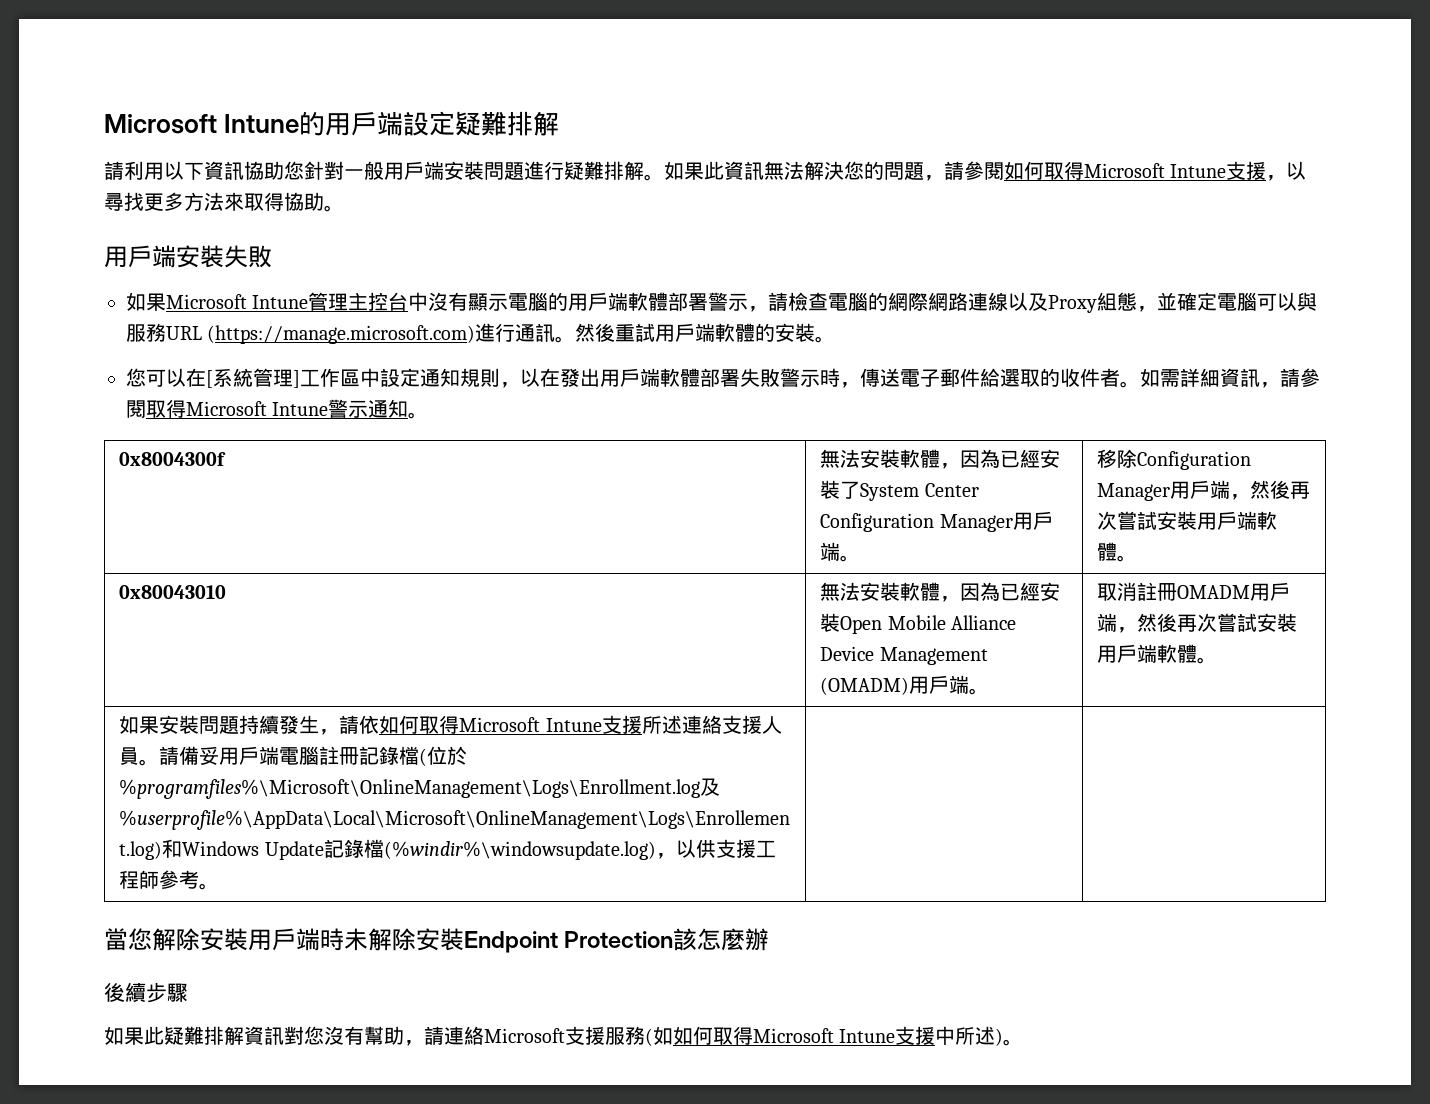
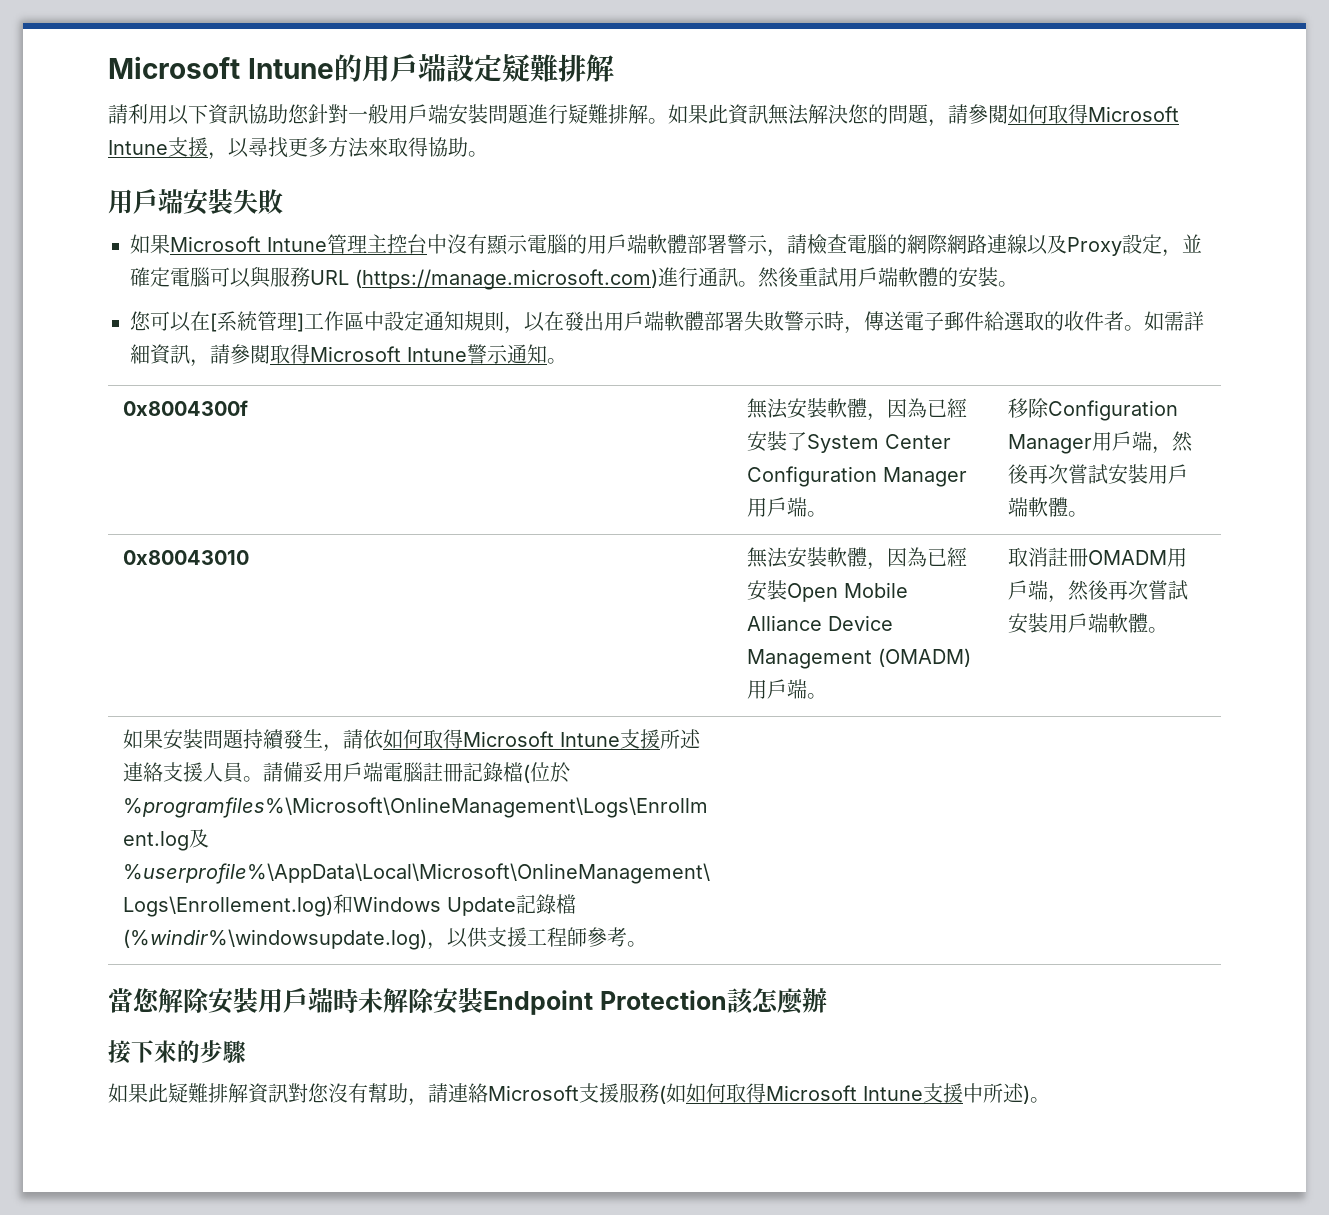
- 如果Microsoft Intune管理主控台中沒有顯示電腦的用戶端軟體部署警示，請檢查電腦的網際網路連線以及Proxy組態，並確定電腦可以與服務URL (https://manage.microsoft.com)進行通訊。
+ 如果Microsoft Intune管理主控台中沒有顯示電腦的用戶端軟體部署警示，請檢查電腦的網際網路連線以及Proxy設定，並確定電腦可以與服務URL (https://manage.microsoft.com)進行通訊。
- 後續步驟
+ 接下來的步驟

